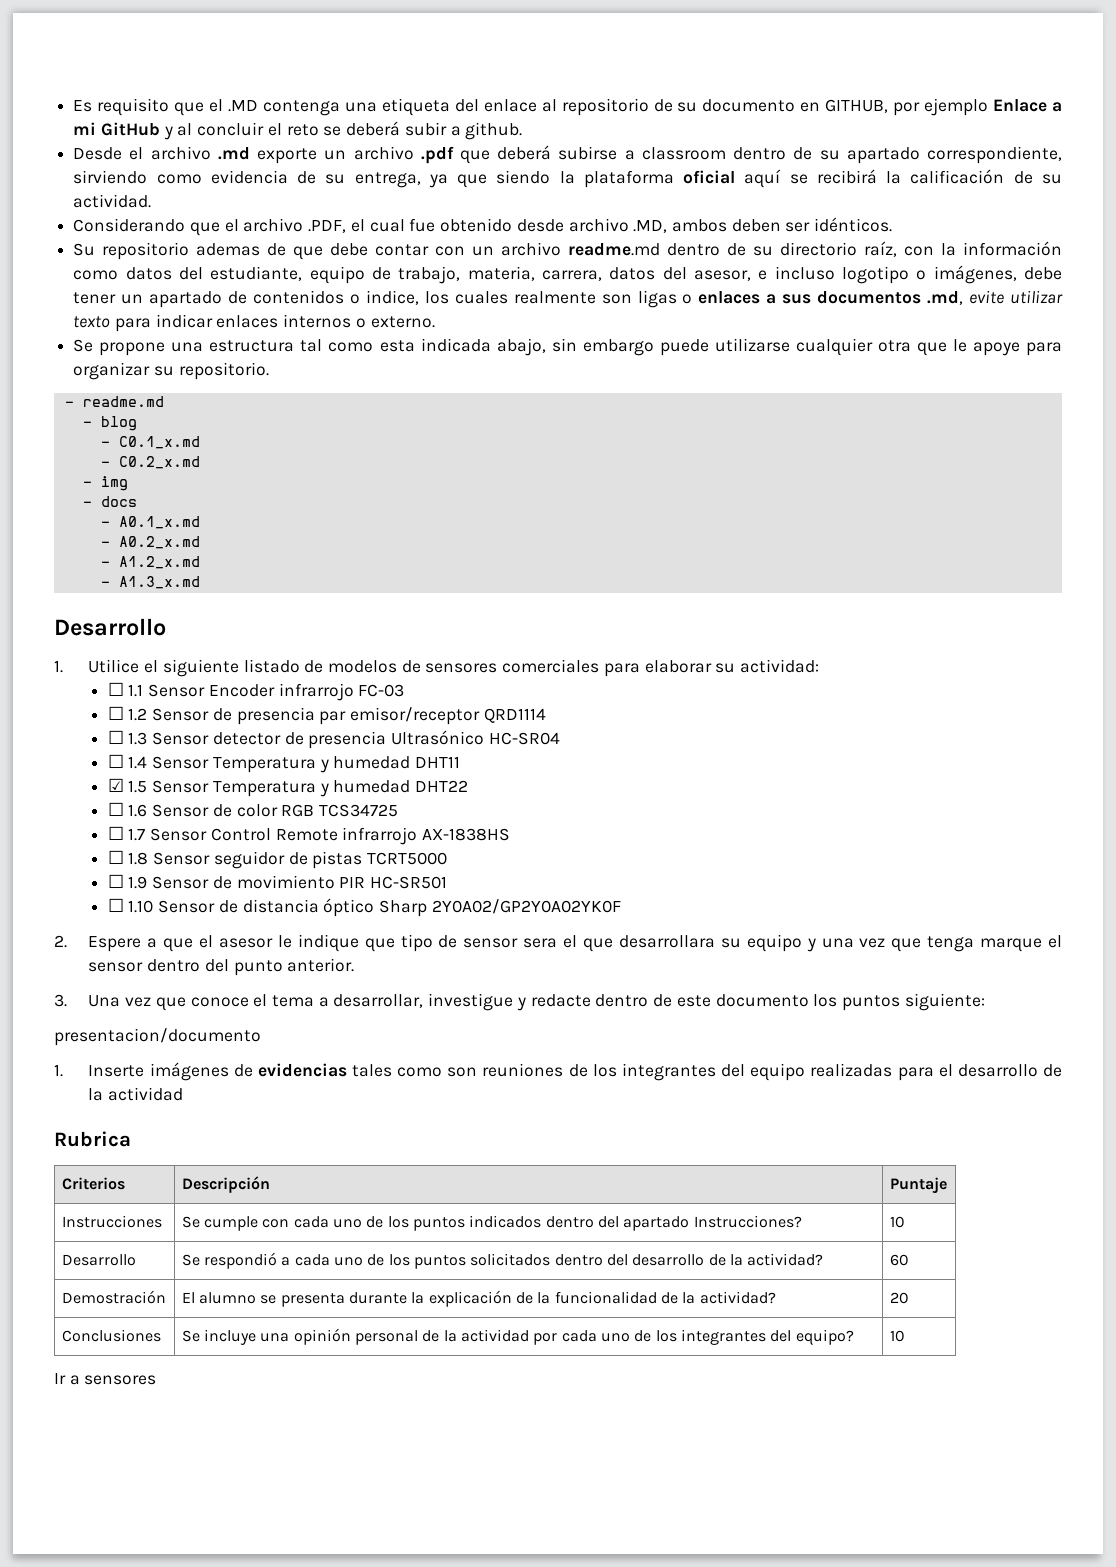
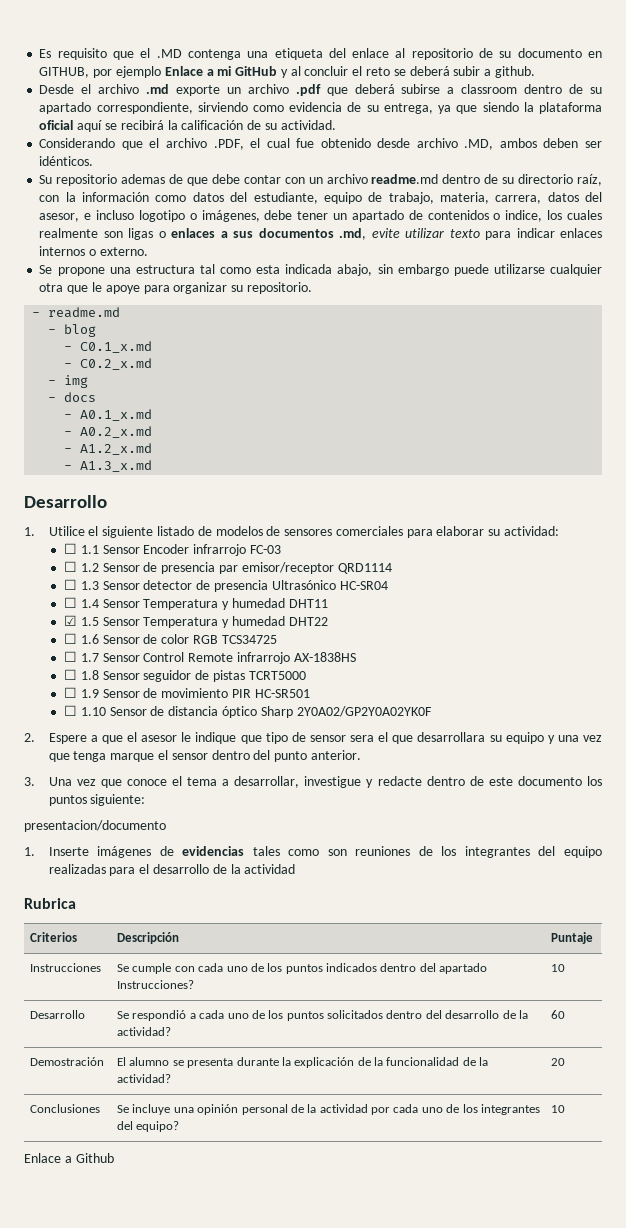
- Ir a sensores
+ Enlace a Github

